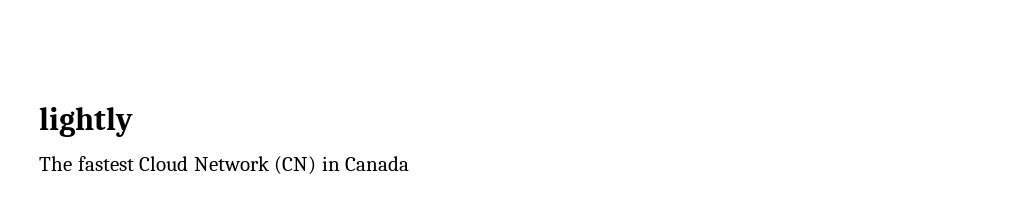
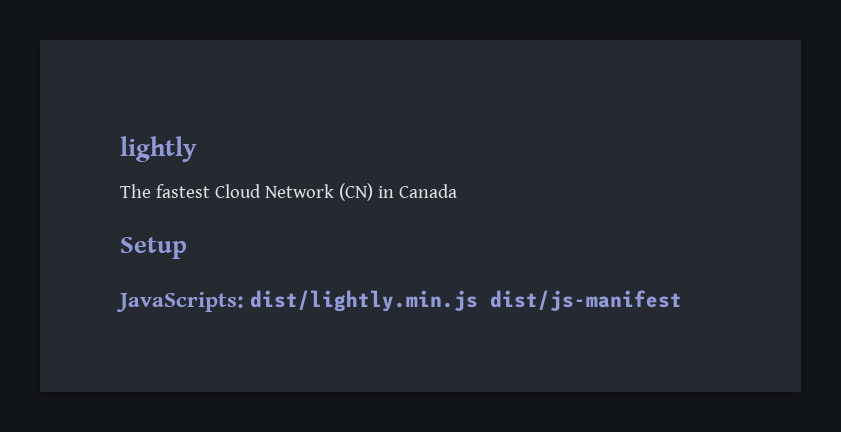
+ Setup
+ JavaScripts: dist/lightly.min.js dist/js-manifest

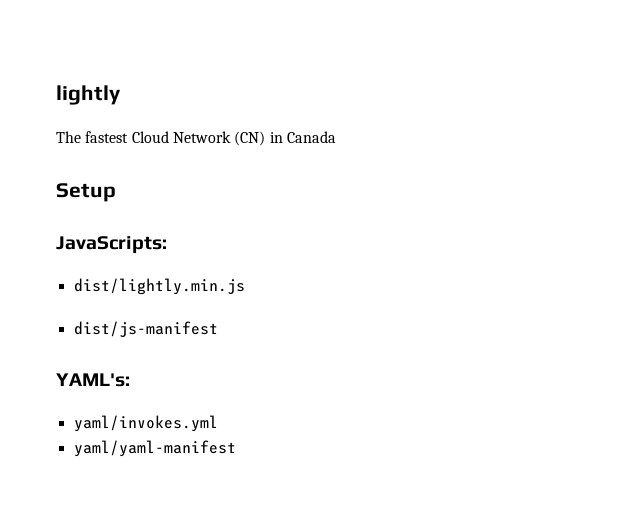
- JavaScripts: dist/lightly.min.js dist/js-manifest
+ JavaScripts:
+ dist/lightly.min.js
+ dist/js-manifest
+ YAML's:
+ yaml/invokes.yml
+ yaml/yaml-manifest

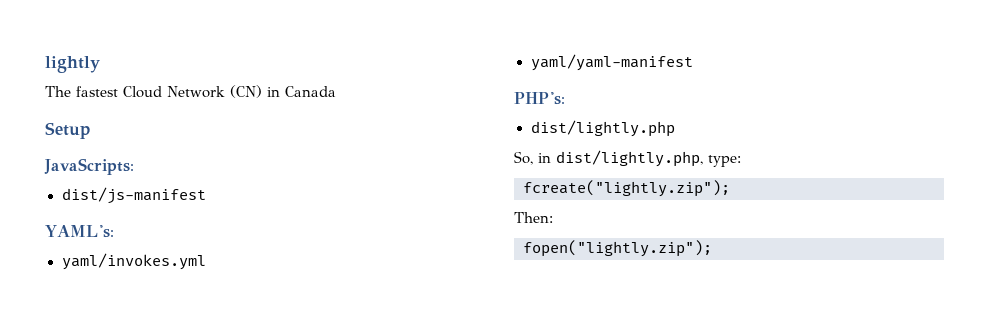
- dist/lightly.min.js
+ PHP's:
+ dist/lightly.php
+ So, in dist/lightly.php, type:
+ fcreate("lightly.zip");
+ Then:
+ fopen("lightly.zip");

